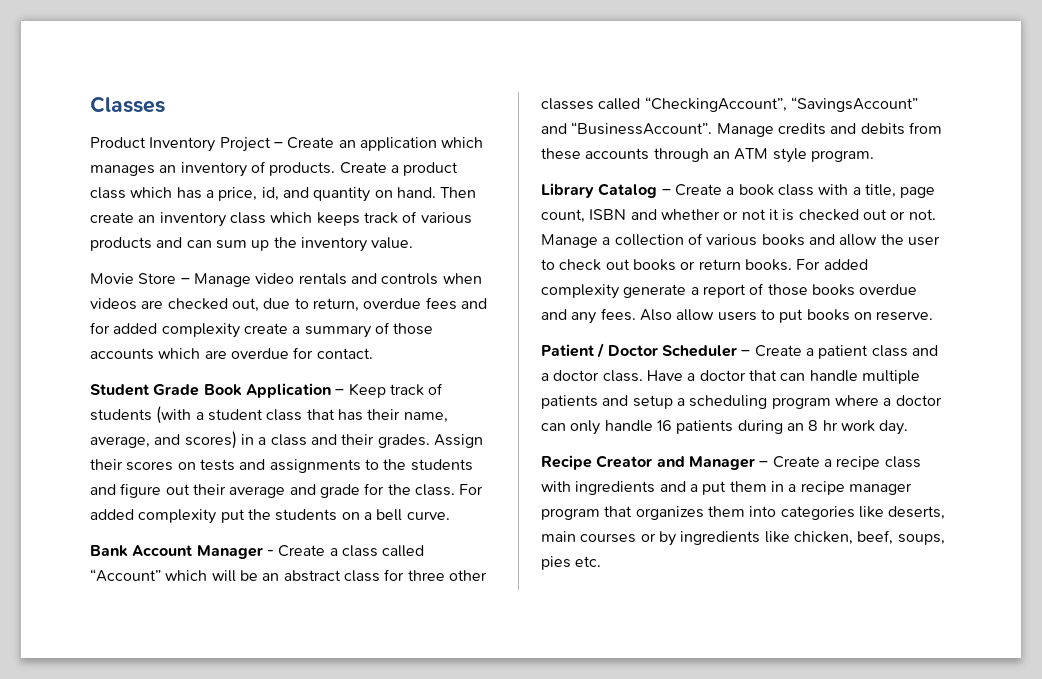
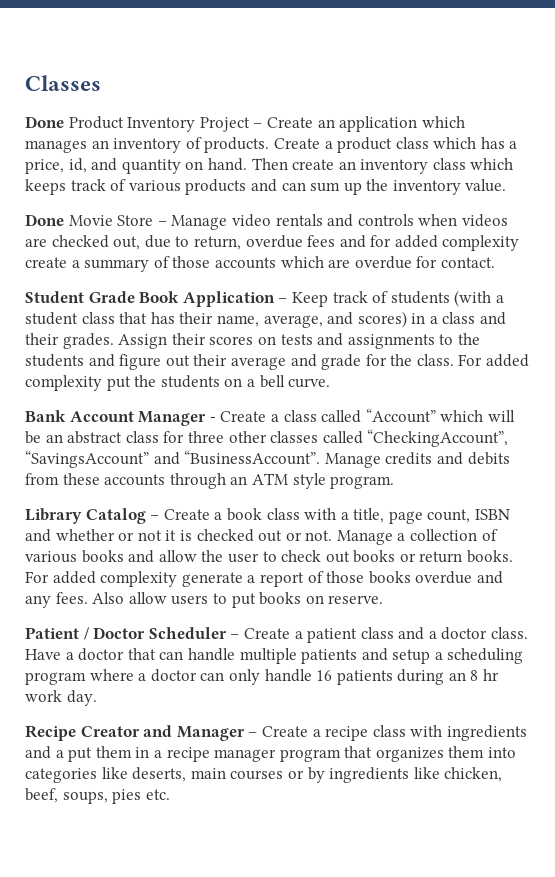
- Product Inventory Project – Create an application which manages an inventory of products.
+ Done Product Inventory Project – Create an application which manages an inventory of products.
- Movie Store – Manage video rentals and controls when videos are checked out, due to return, overdue fees and for added complexity create a summary of those accounts which are overdue for contact.
+ Done Movie Store – Manage video rentals and controls when videos are checked out, due to return, overdue fees and for added complexity create a summary of those accounts which are overdue for contact.

